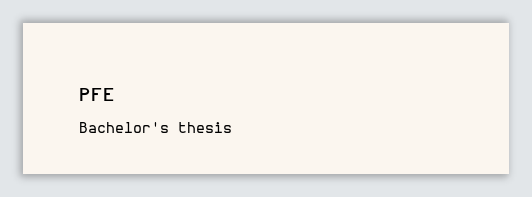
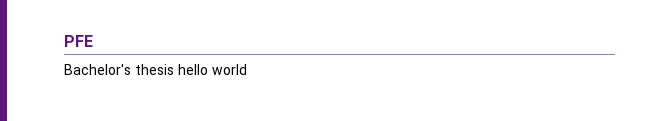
- Bachelor's thesis
+ Bachelor's thesis hello world

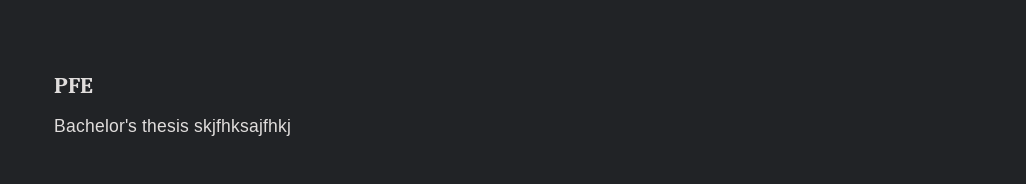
- Bachelor's thesis hello world
+ Bachelor's thesis skjfhksajfhkj

